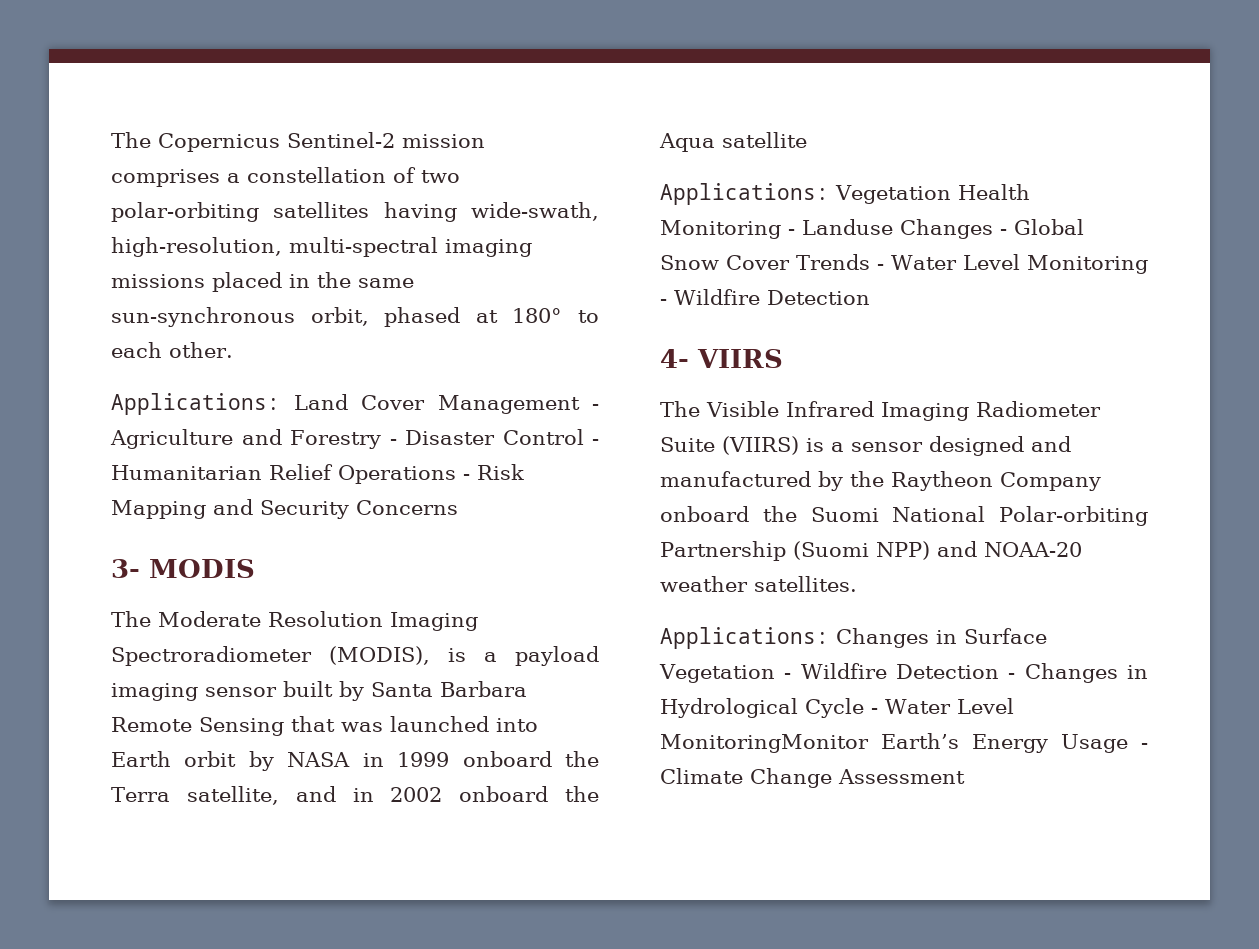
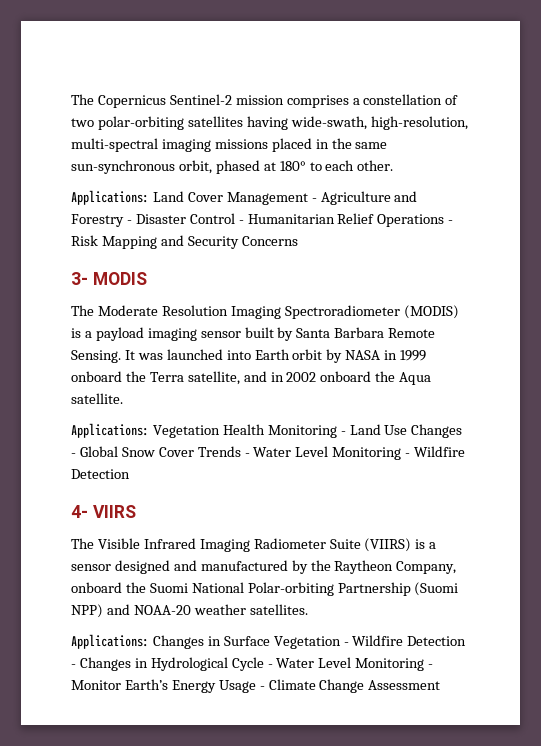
- The Moderate Resolution Imaging Spectroradiometer (MODIS), is a payload imaging sensor built by Santa Barbara Remote Sensing that was launched into Earth orbit by NASA in 1999 onboard the Terra satellite, and in 2002 onboard the Aqua satellite
+ The Moderate Resolution Imaging Spectroradiometer (MODIS) is a payload imaging sensor built by Santa Barbara Remote Sensing. It was launched into Earth orbit by NASA in 1999 onboard the Terra satellite, and in 2002 onboard the Aqua satellite.
- Applications: Vegetation Health Monitoring - Landuse Changes - Global Snow Cover Trends - Water Level Monitoring - Wildfire Detection
+ Applications: Vegetation Health Monitoring - Land Use Changes - Global Snow Cover Trends - Water Level Monitoring - Wildfire Detection
- The Visible Infrared Imaging Radiometer Suite (VIIRS) is a sensor designed and manufactured by the Raytheon Company onboard the Suomi National Polar-orbiting Partnership (Suomi NPP) and NOAA-20 weather satellites.
+ The Visible Infrared Imaging Radiometer Suite (VIIRS) is a sensor designed and manufactured by the Raytheon Company, onboard the Suomi National Polar-orbiting Partnership (Suomi NPP) and NOAA-20 weather satellites.
- Applications: Changes in Surface Vegetation - Wildfire Detection - Changes in Hydrological Cycle - Water Level MonitoringMonitor Earth’s Energy Usage - Climate Change Assessment
+ Applications: Changes in Surface Vegetation - Wildfire Detection - Changes in Hydrological Cycle - Water Level Monitoring - Monitor Earth’s Energy Usage - Climate Change Assessment

